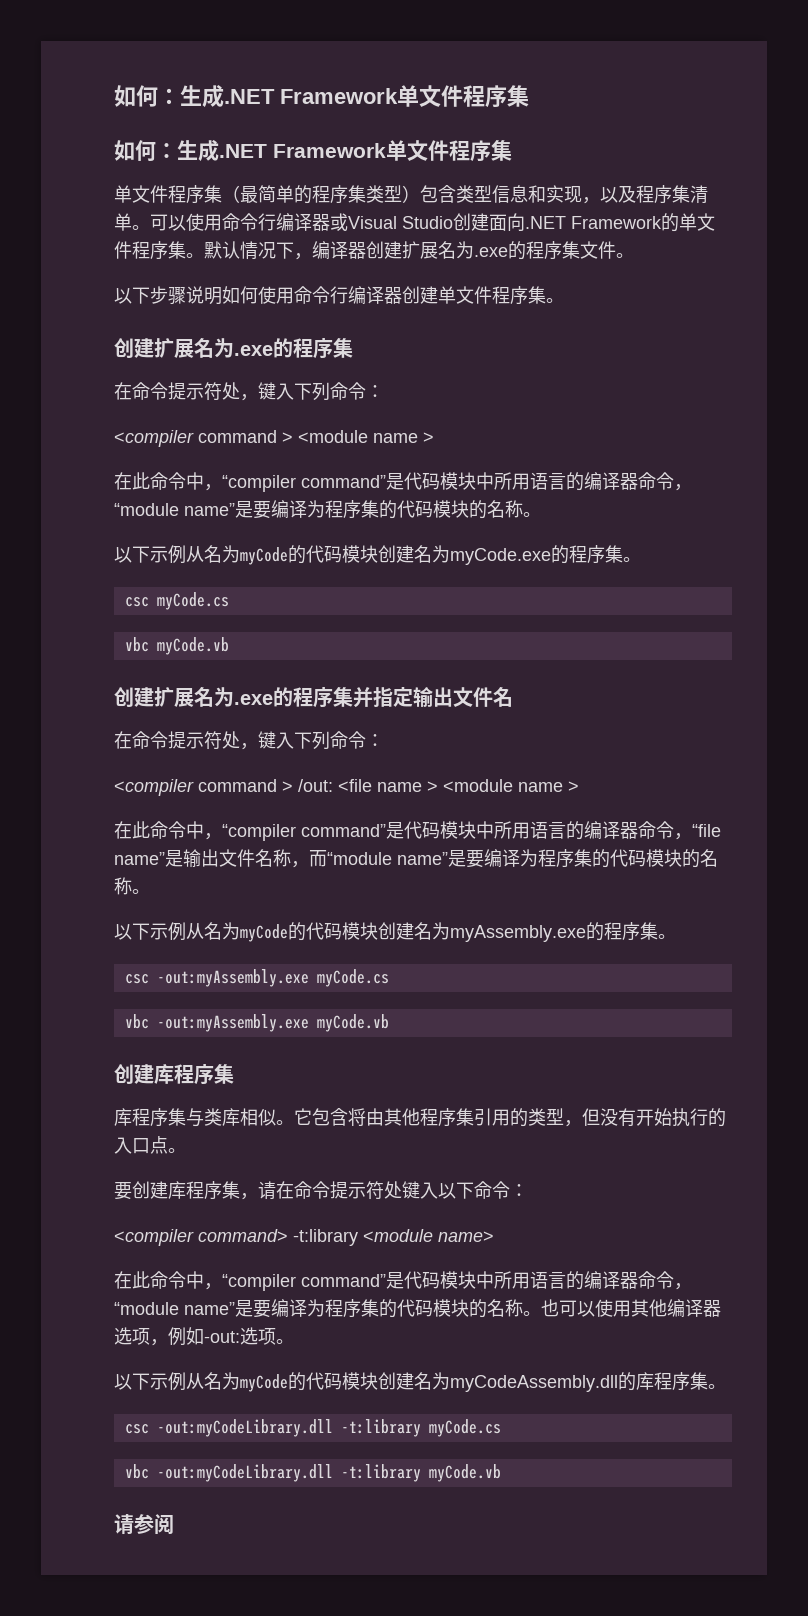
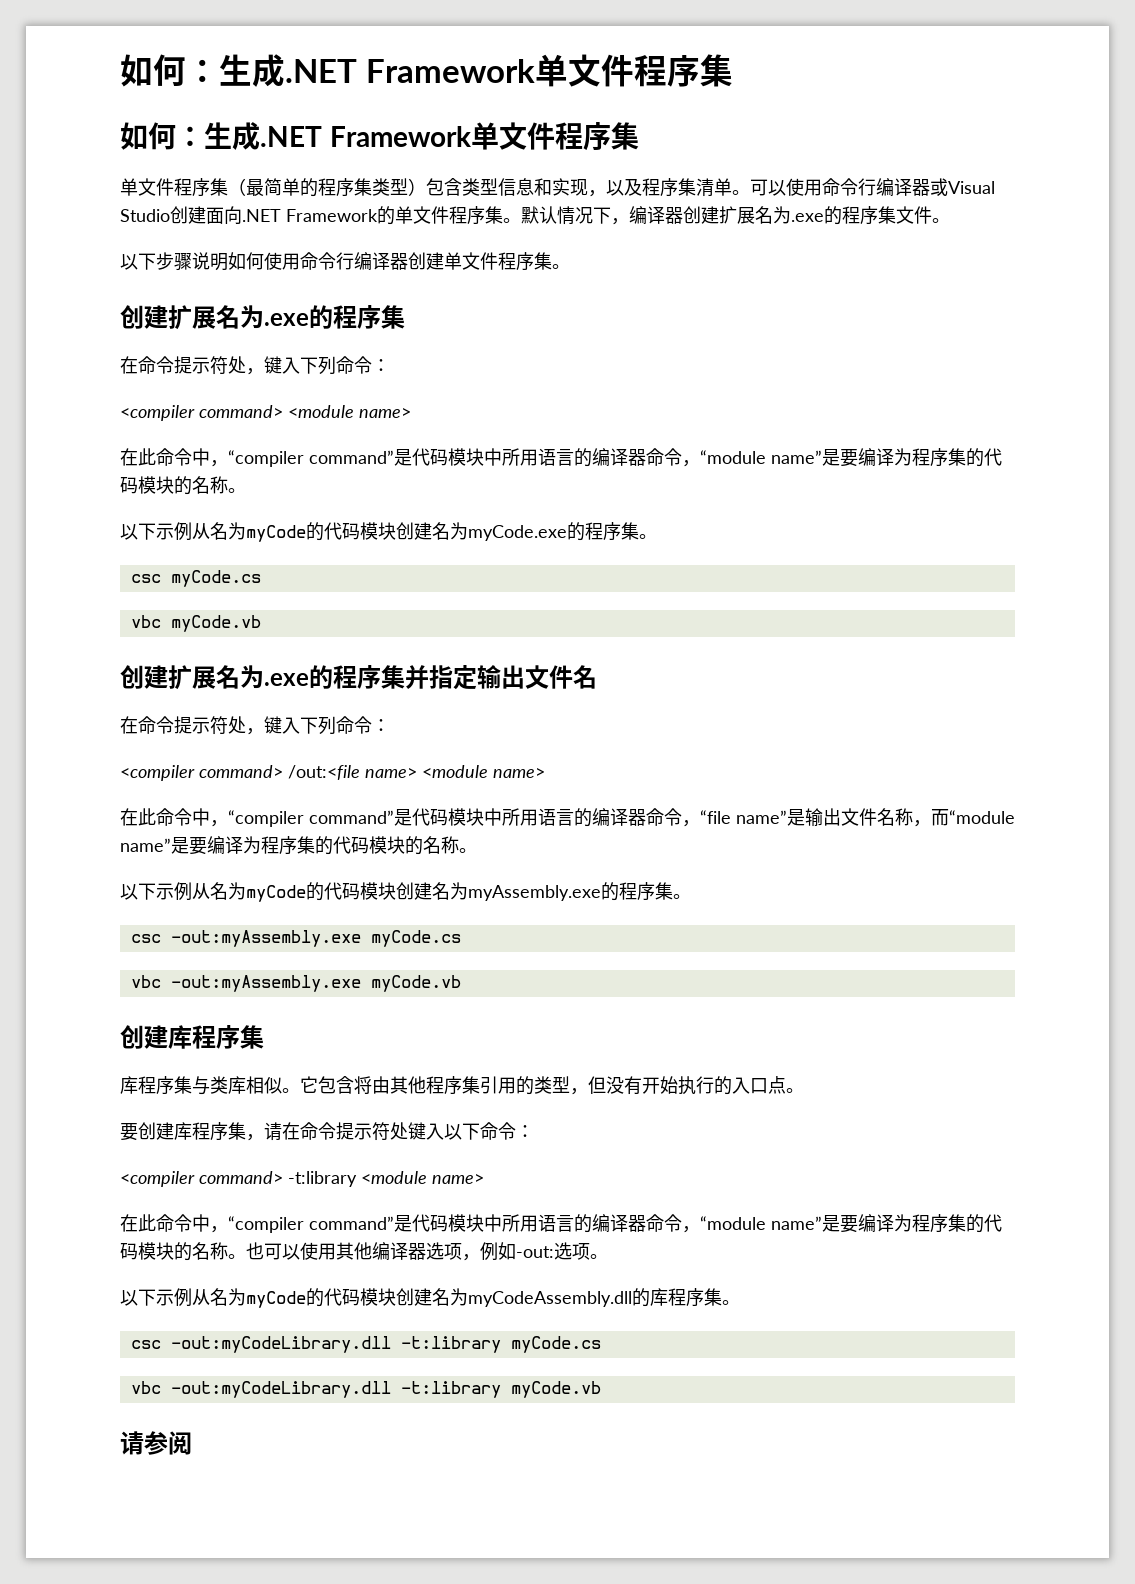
- <compiler command > <module name >
+ <compiler command> <module name>
- <compiler command > /out: <file name > <module name >
+ <compiler command> /out:<file name> <module name>

